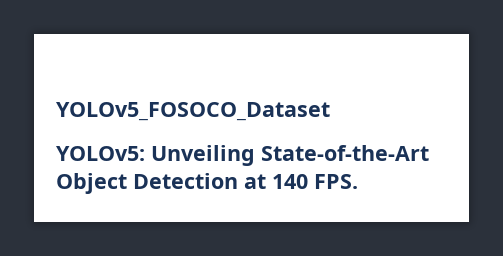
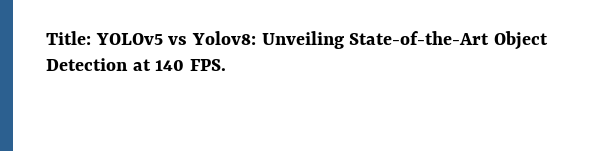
- YOLOv5_FOSOCO_Dataset
- YOLOv5: Unveiling State-of-the-Art Object Detection at 140 FPS.
+ Title: YOLOv5 vs Yolov8: Unveiling State-of-the-Art Object Detection at 140 FPS.

